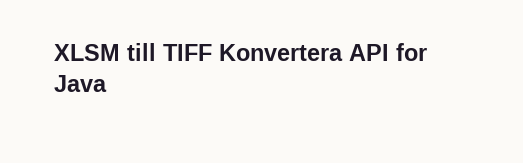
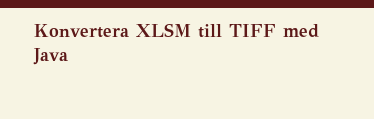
- XLSM till TIFF Konvertera API for Java
+ Konvertera XLSM till TIFF med Java

